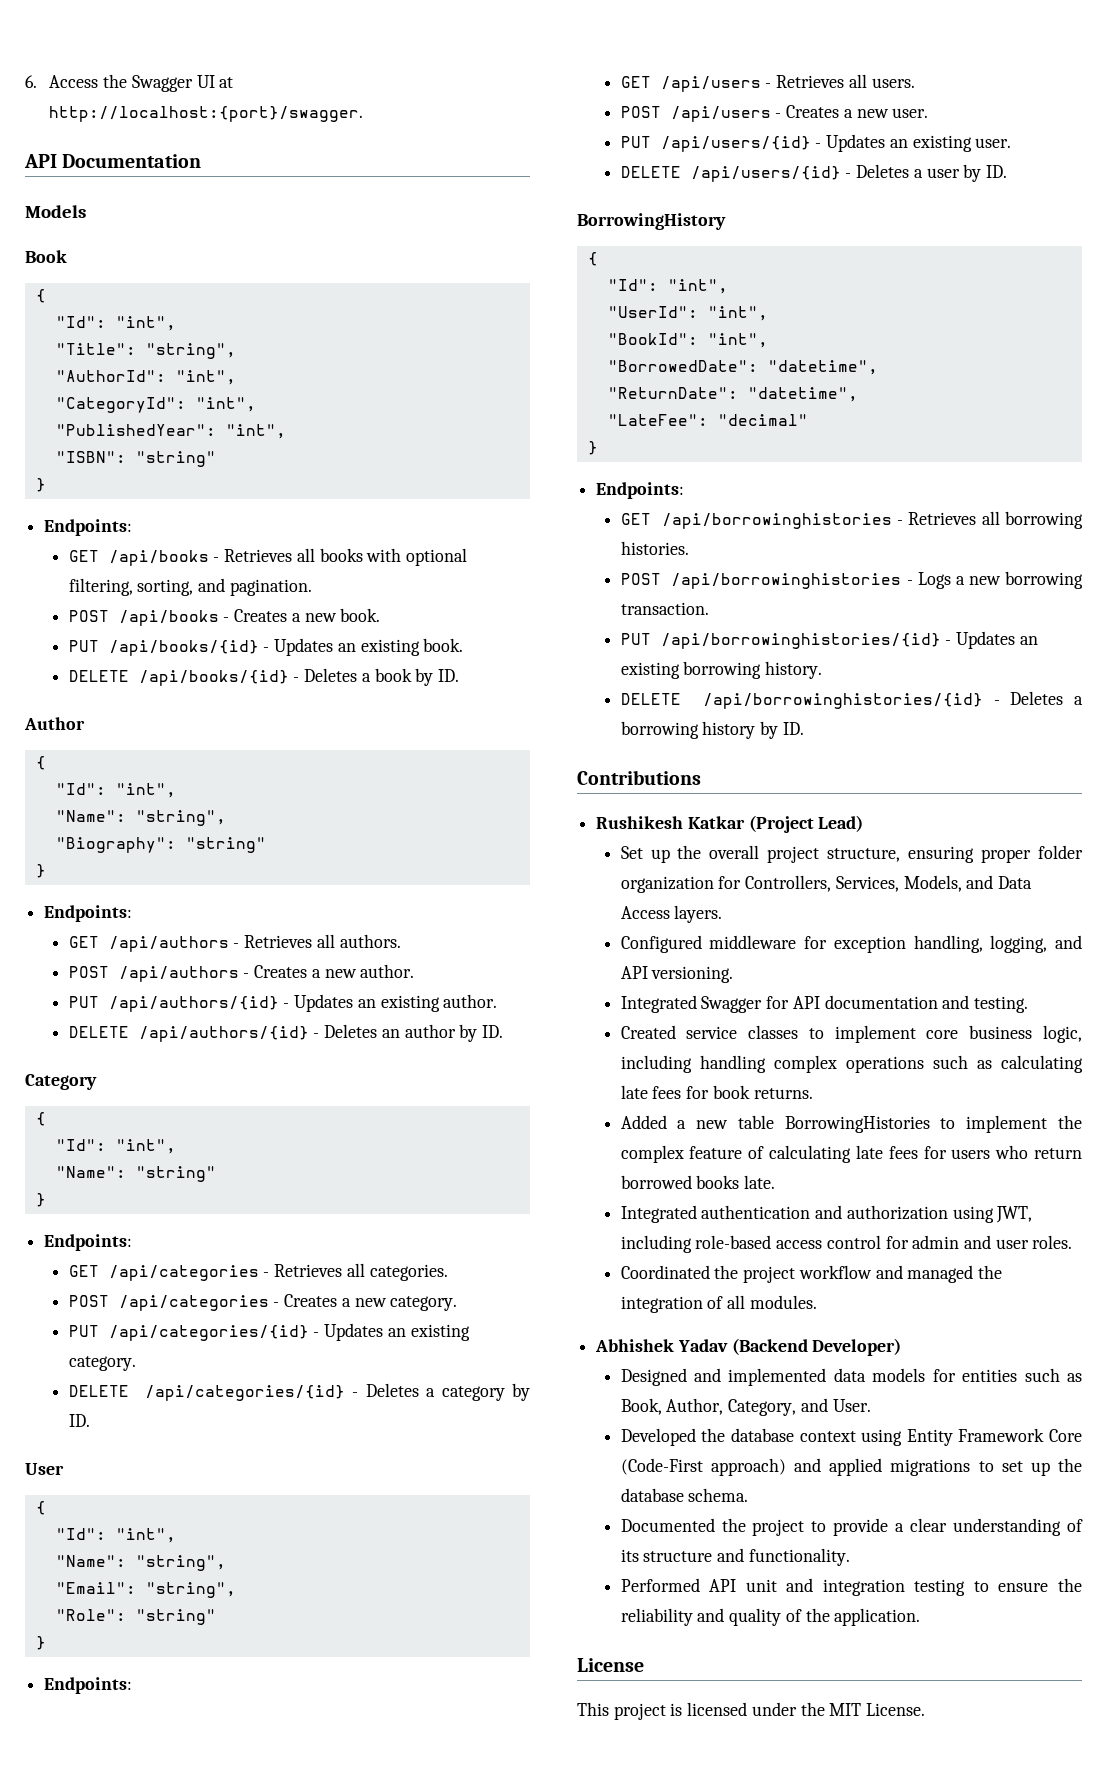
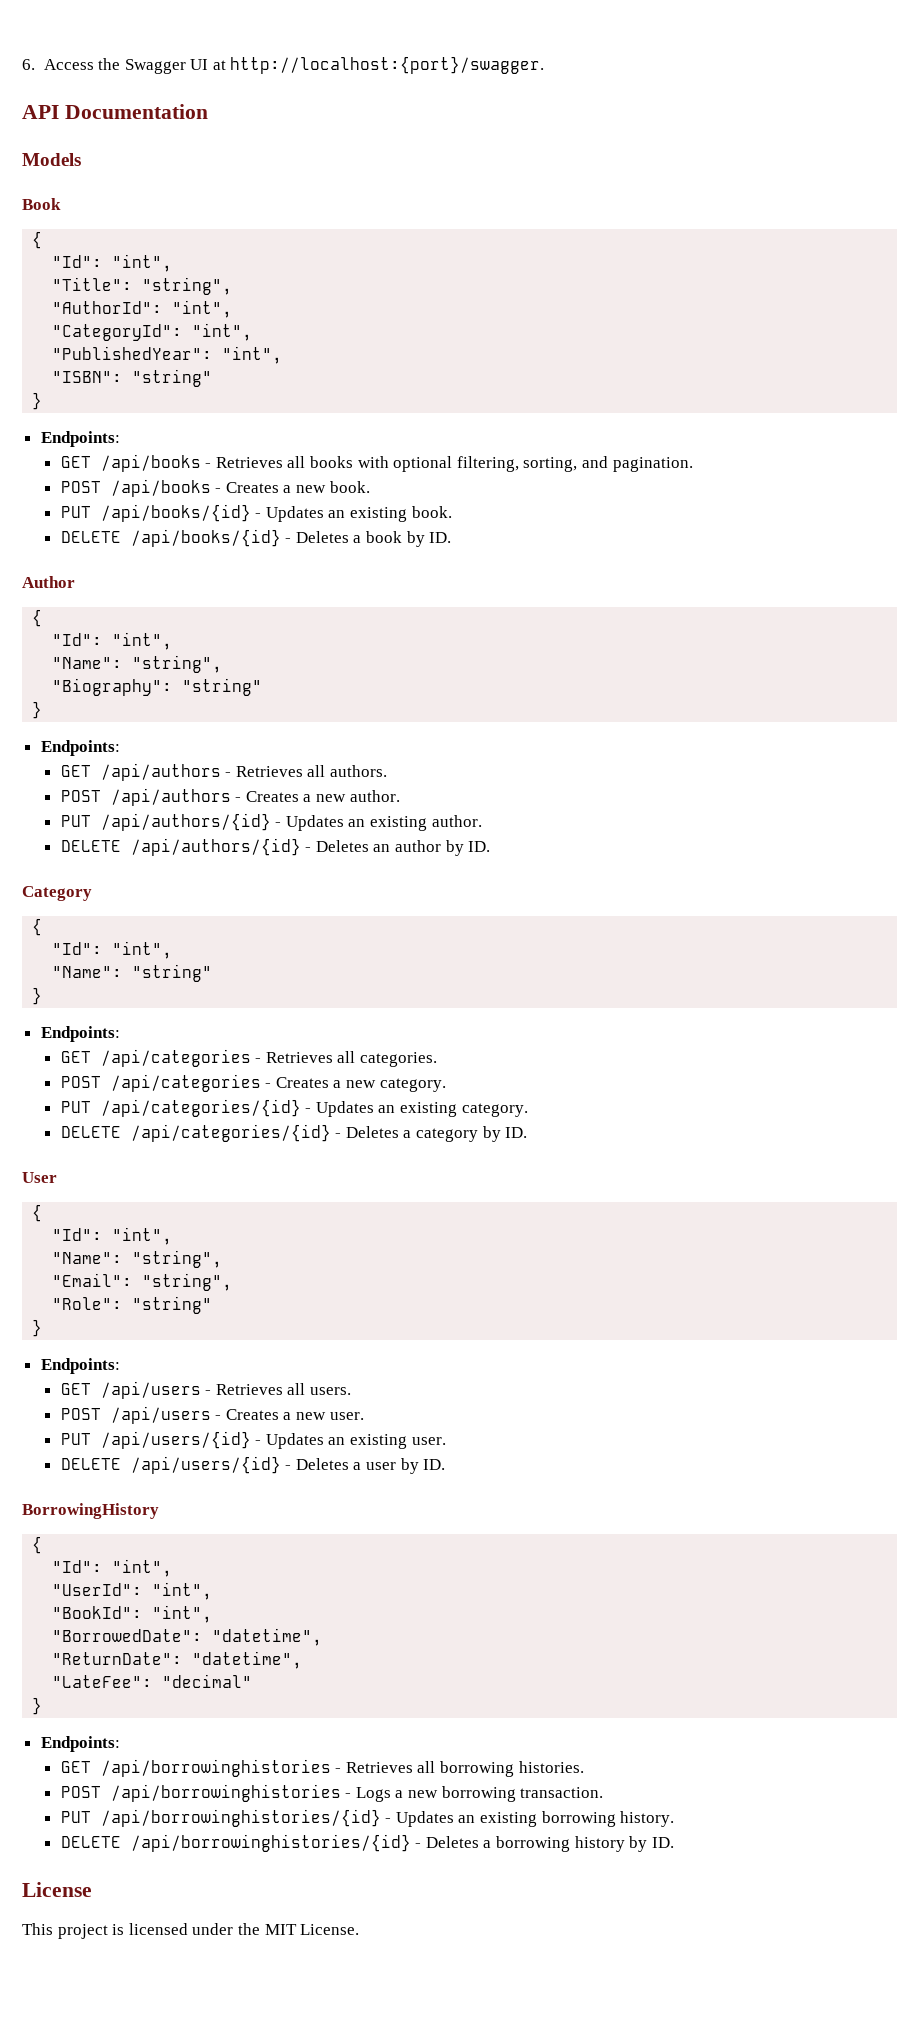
- Contributions
- Rushikesh Katkar (Project Lead)
- Set up the overall project structure, ensuring proper folder organization for Controllers, Services, Models, and Data Access layers.
- Configured middleware for exception handling, logging, and API versioning.
- Integrated Swagger for API documentation and testing.
- Created service classes to implement core business logic, including handling complex operations such as calculating late fees for book returns.
- Added a new table BorrowingHistories to implement the complex feature of calculating late fees for users who return borrowed books late.
- Integrated authentication and authorization using JWT, including role-based access control for admin and user roles.
- Coordinated the project workflow and managed the integration of all modules.
- Abhishek Yadav (Backend Developer)
- Designed and implemented data models for entities such as Book, Author, Category, and User.
- Developed the database context using Entity Framework Core (Code-First approach) and applied migrations to set up the database schema.
- Documented the project to provide a clear understanding of its structure and functionality.
- Performed API unit and integration testing to ensure the reliability and quality of the application.

